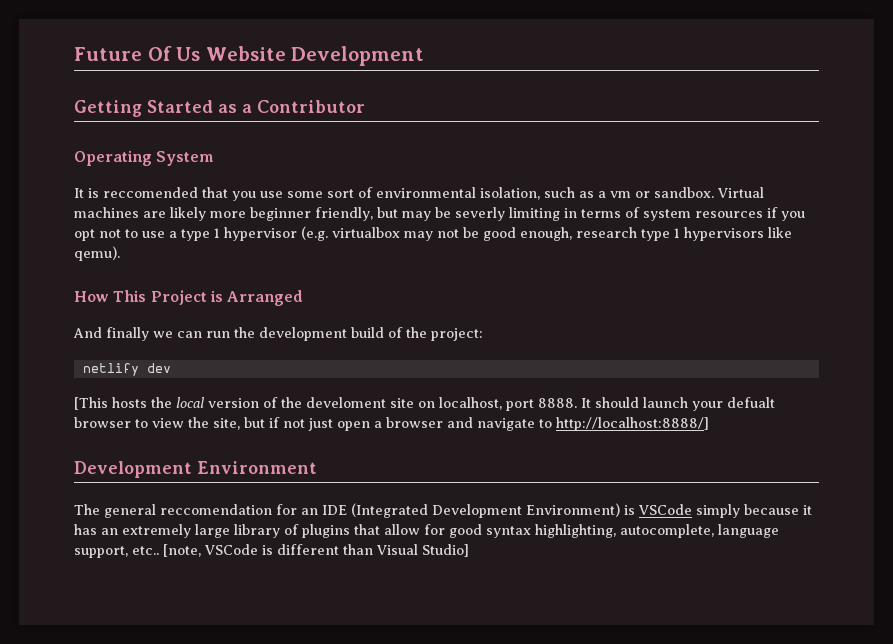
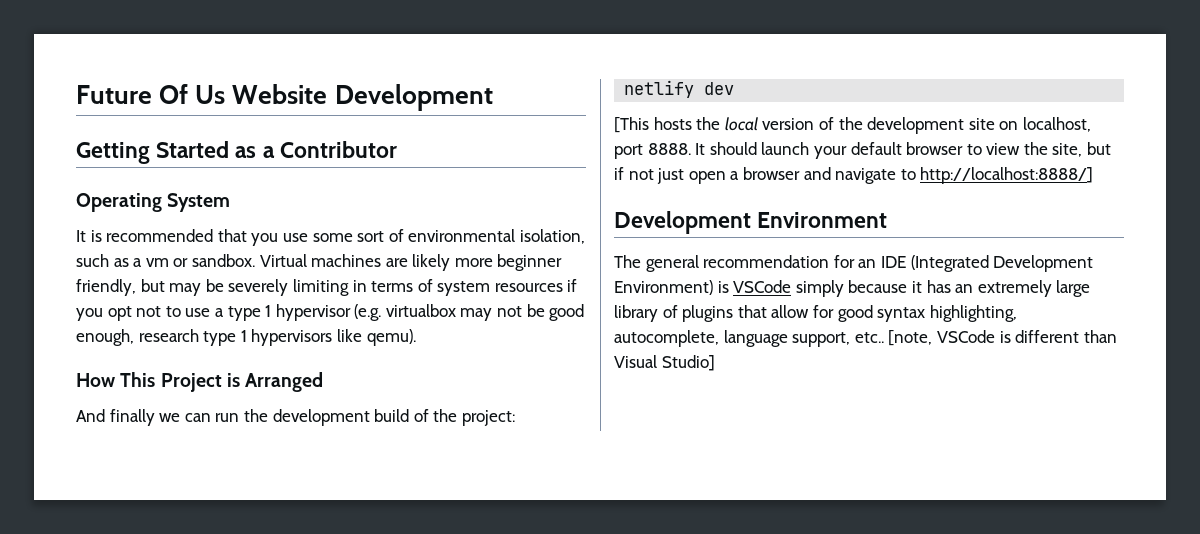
- It is reccomended that you use some sort of environmental isolation, such as a vm or sandbox.
+ It is recommended that you use some sort of environmental isolation, such as a vm or sandbox.
- Virtual machines are likely more beginner friendly, but may be severly limiting in terms of system resources if you opt not to use a type 1 hypervisor (e.g. virtualbox may not be good enough, research type 1 hypervisors like qemu).
+ Virtual machines are likely more beginner friendly, but may be severely limiting in terms of system resources if you opt not to use a type 1 hypervisor (e.g. virtualbox may not be good enough, research type 1 hypervisors like qemu).
- [This hosts the local version of the develoment site on localhost, port 8888.
+ [This hosts the local version of the development site on localhost, port 8888.
- It should launch your defualt browser to view the site, but if not just open a browser and navigate to http://localhost:8888/]
+ It should launch your default browser to view the site, but if not just open a browser and navigate to http://localhost:8888/]
- The general reccomendation for an IDE (Integrated Development Environment) is VSCode simply because it has an extremely large library of plugins that allow for good syntax highlighting, autocomplete, language support, etc..
+ The general recommendation for an IDE (Integrated Development Environment) is VSCode simply because it has an extremely large library of plugins that allow for good syntax highlighting, autocomplete, language support, etc..

